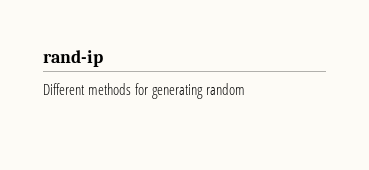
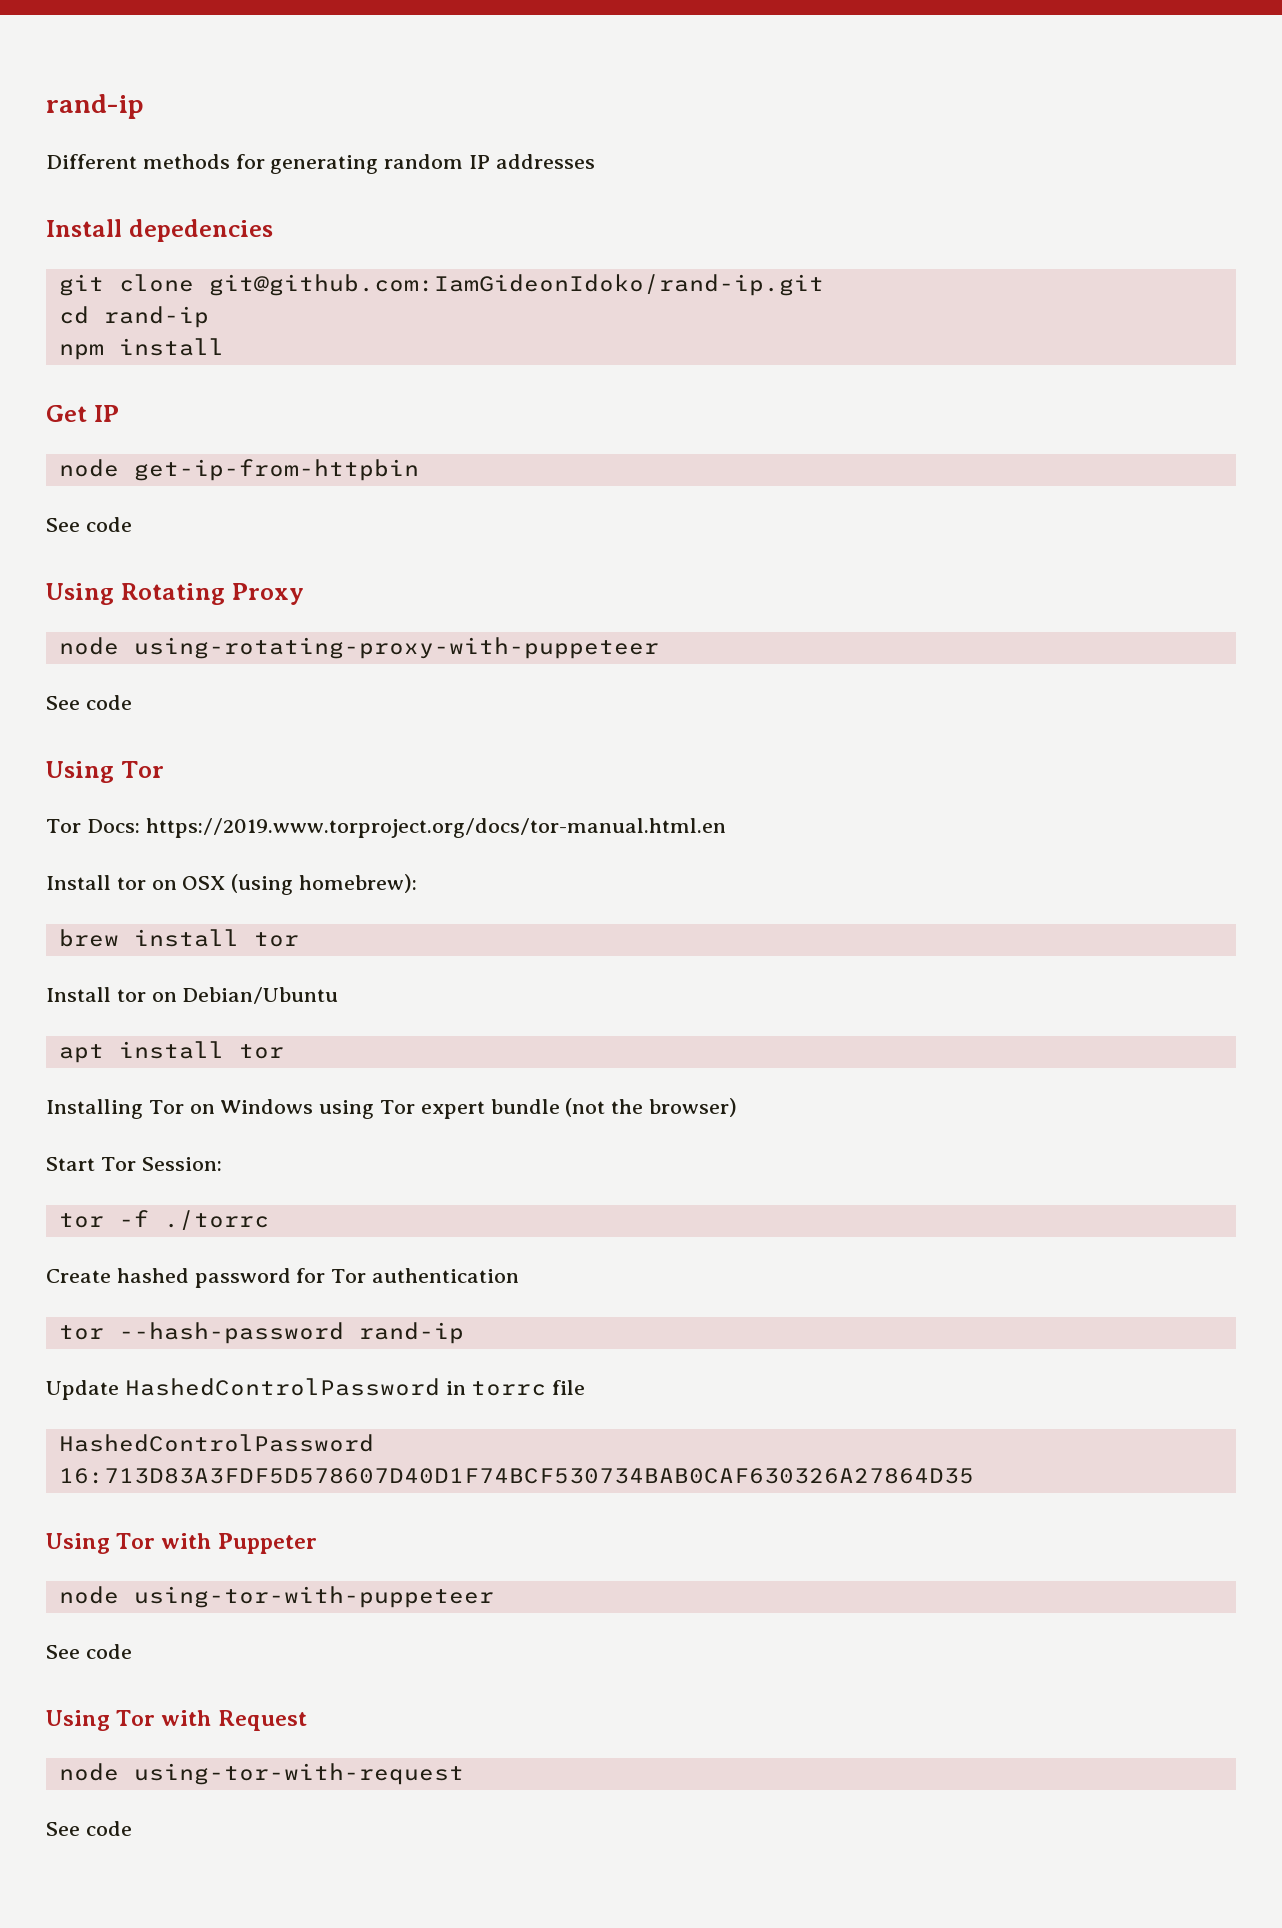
- Different methods for generating random
+ Different methods for generating random IP addresses
+ Install depedencies
+ git clone git@github.com:IamGideonIdoko/rand-ip.git
+ cd rand-ip
+ npm install
+ Get IP
+ node get-ip-from-httpbin
+ See code
+ Using Rotating Proxy
+ node using-rotating-proxy-with-puppeteer
+ See code
+ Using Tor
+ Tor Docs: https://2019.www.torproject.org/docs/tor-manual.html.en
+ Install tor on OSX (using homebrew):
+ brew install tor
+ Install tor on Debian/Ubuntu
+ apt install tor
+ Installing Tor on Windows using Tor expert bundle (not the browser)
+ Start Tor Session:
+ tor -f ./torrc
+ Create hashed password for Tor authentication
+ tor --hash-password rand-ip
+ Update HashedControlPassword in torrc file
+ HashedControlPassword 16:713D83A3FDF5D578607D40D1F74BCF530734BAB0CAF630326A27864D35
+ Using Tor with Puppeter
+ node using-tor-with-puppeteer
+ See code
+ Using Tor with Request
+ node using-tor-with-request
+ See code

